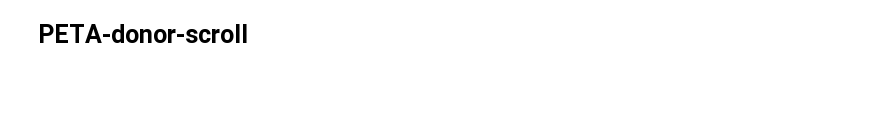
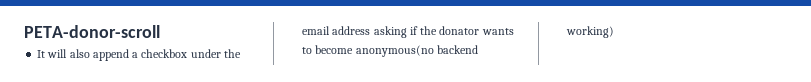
+ It will also append a checkbox under the email address asking if the donator wants to become anonymous(no backend working)

